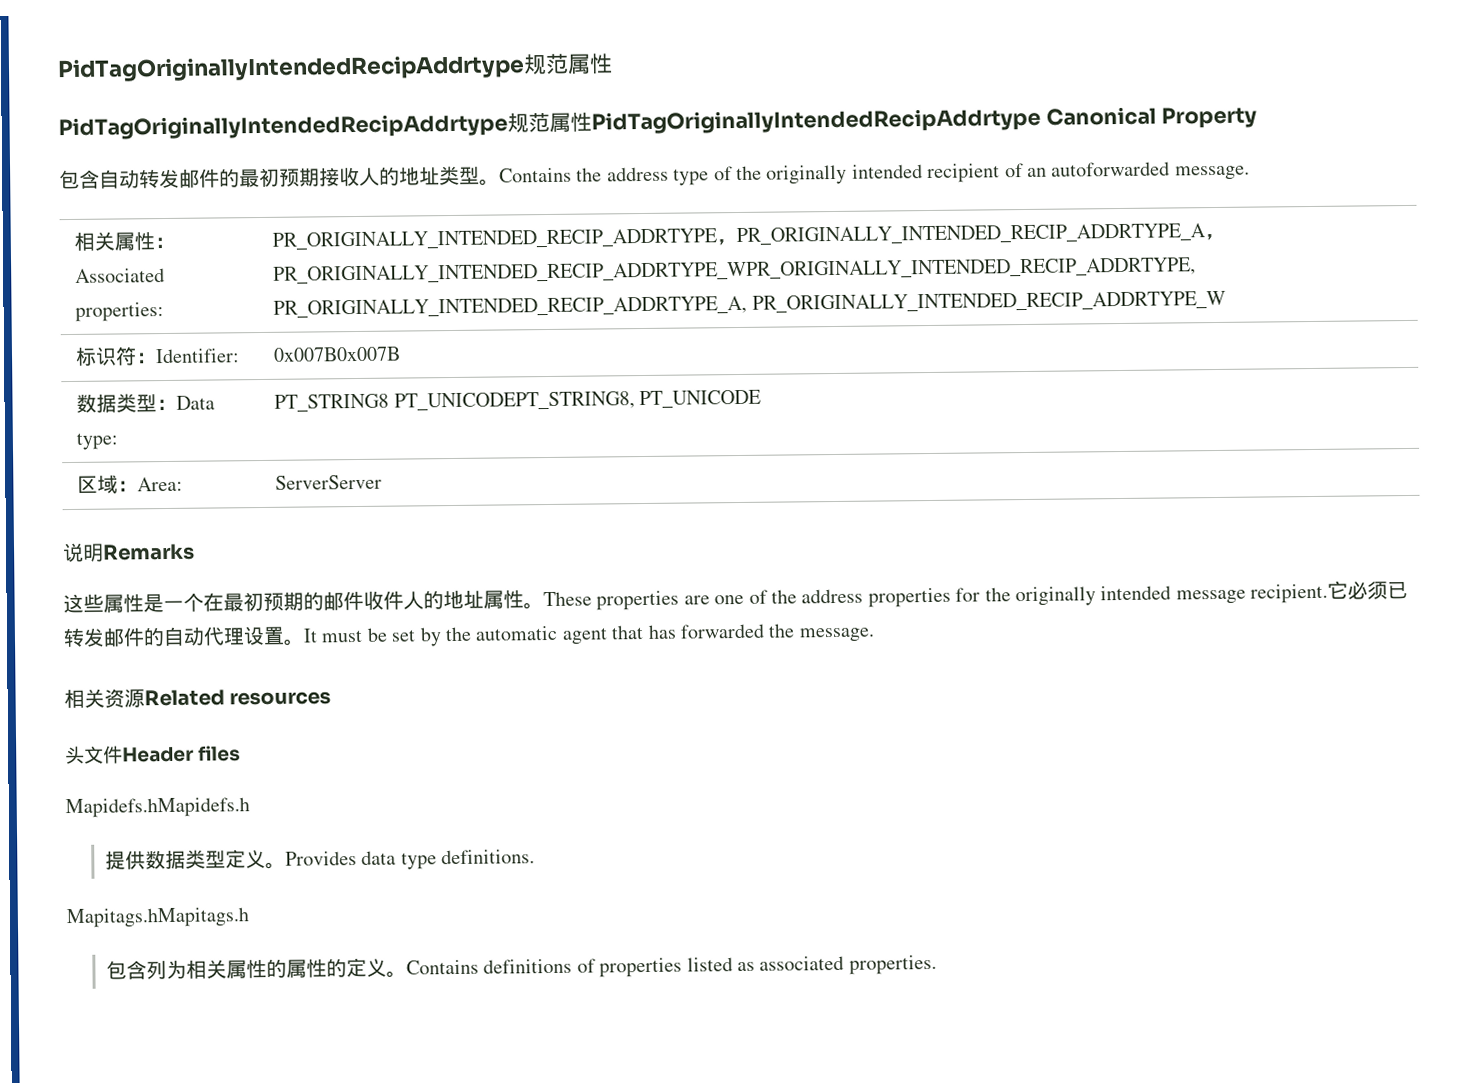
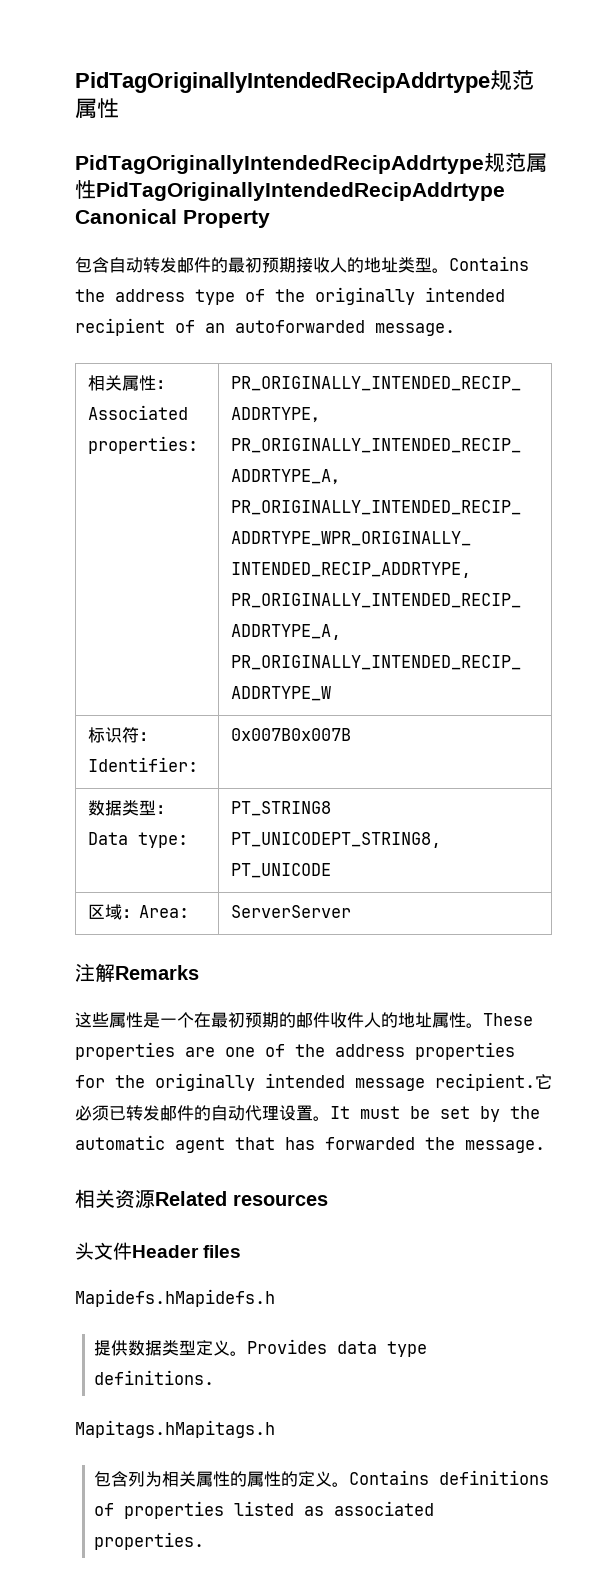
- 说明Remarks
+ 注解Remarks

